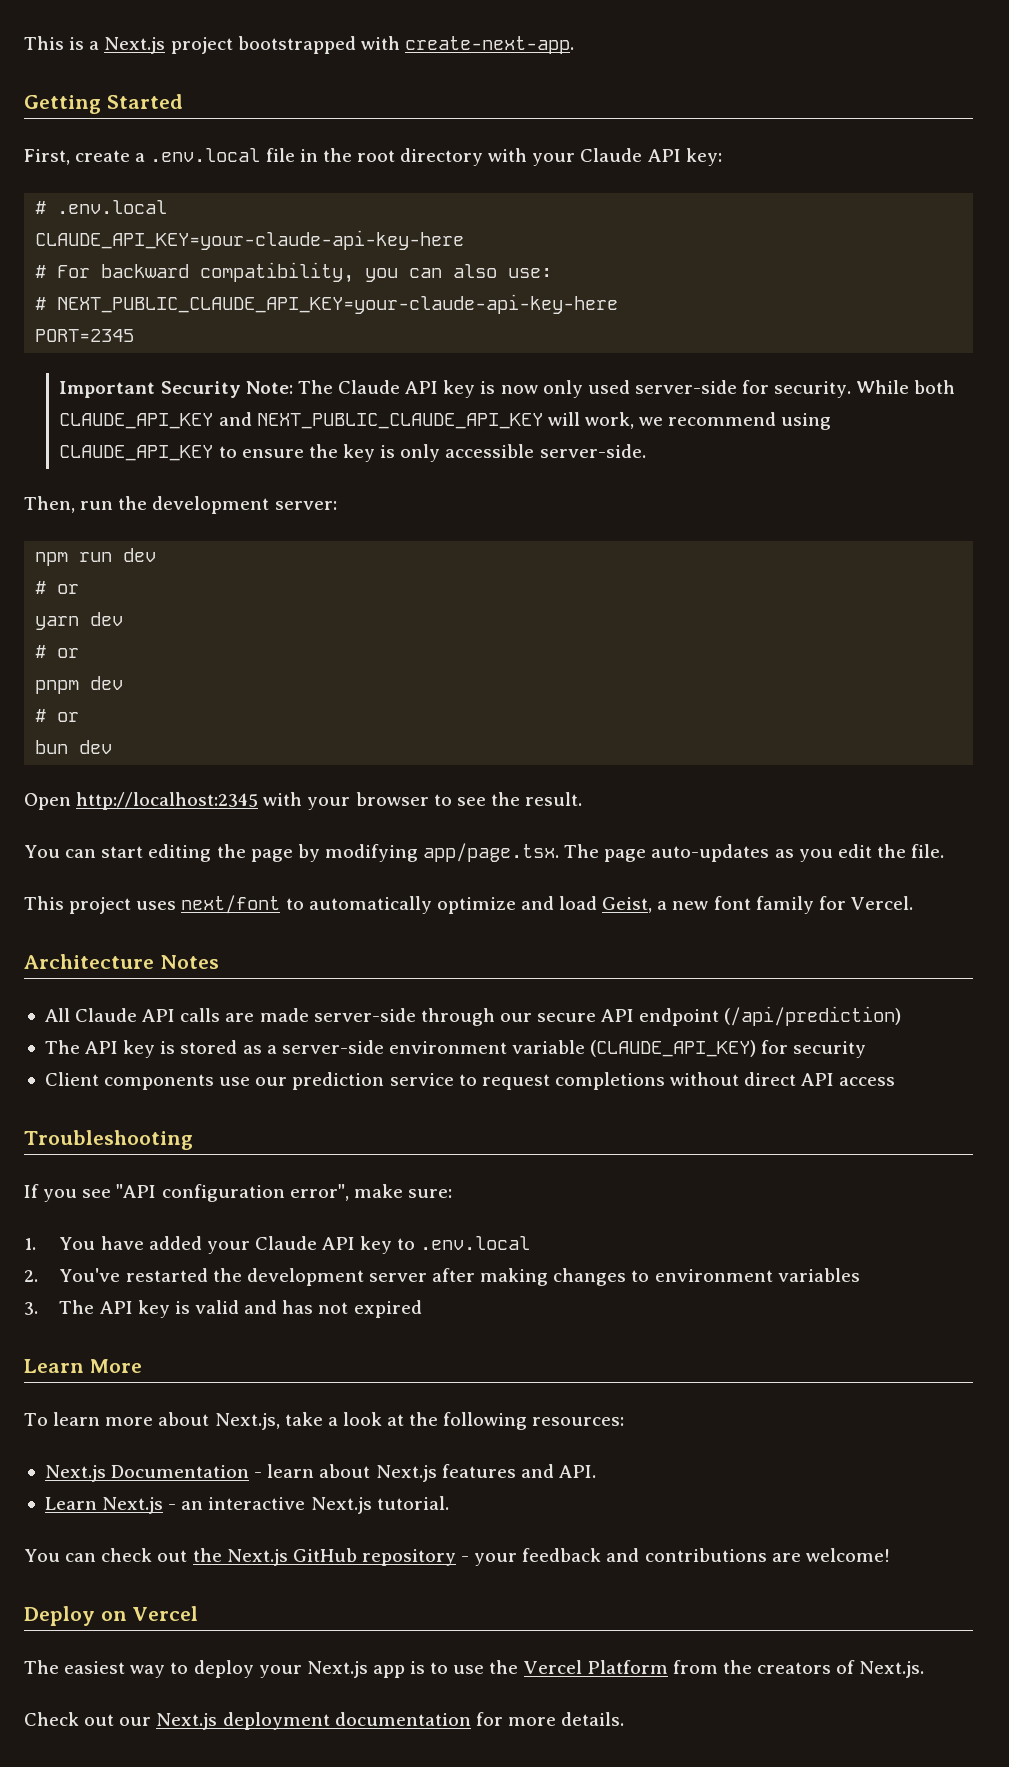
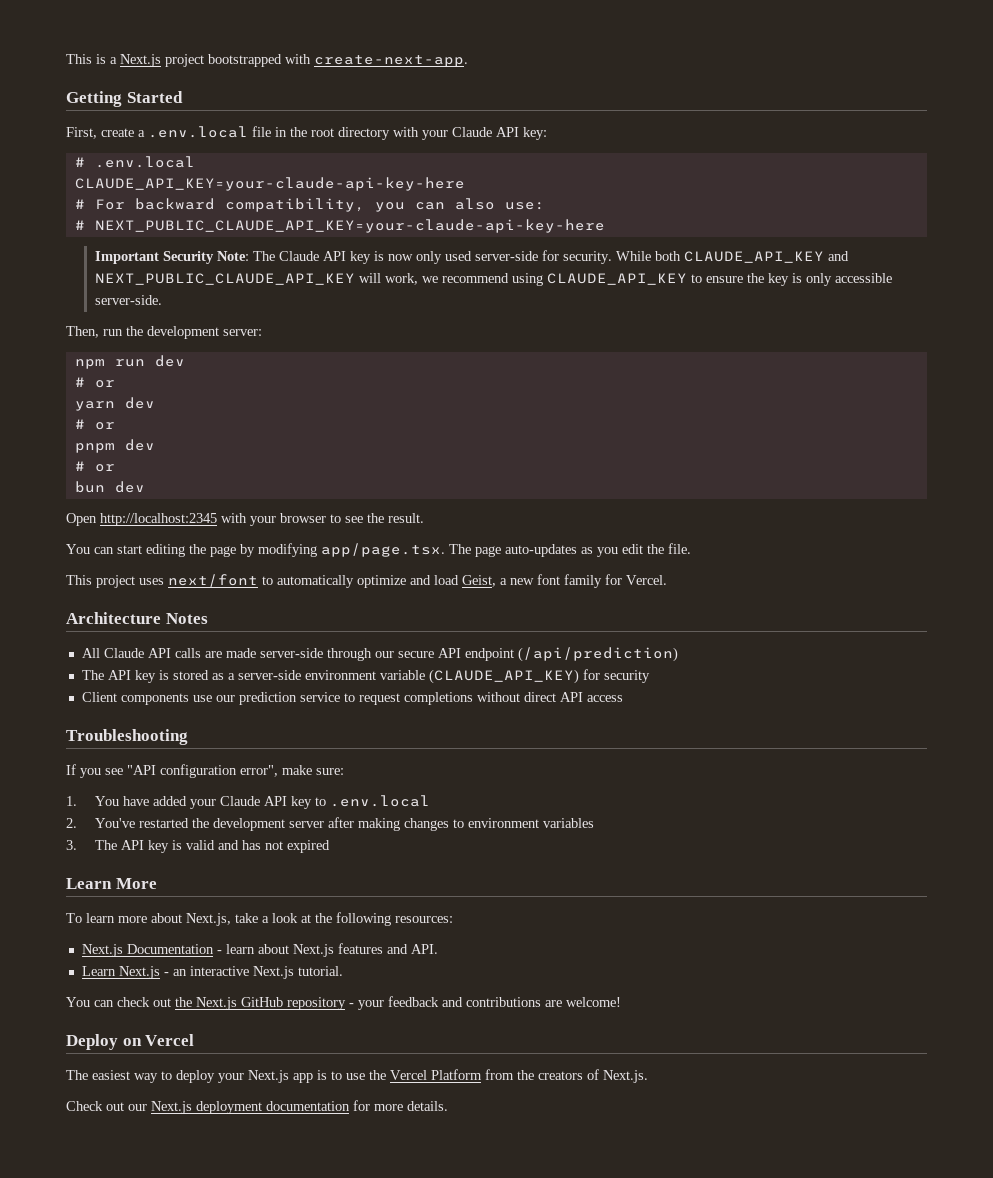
- PORT=2345

